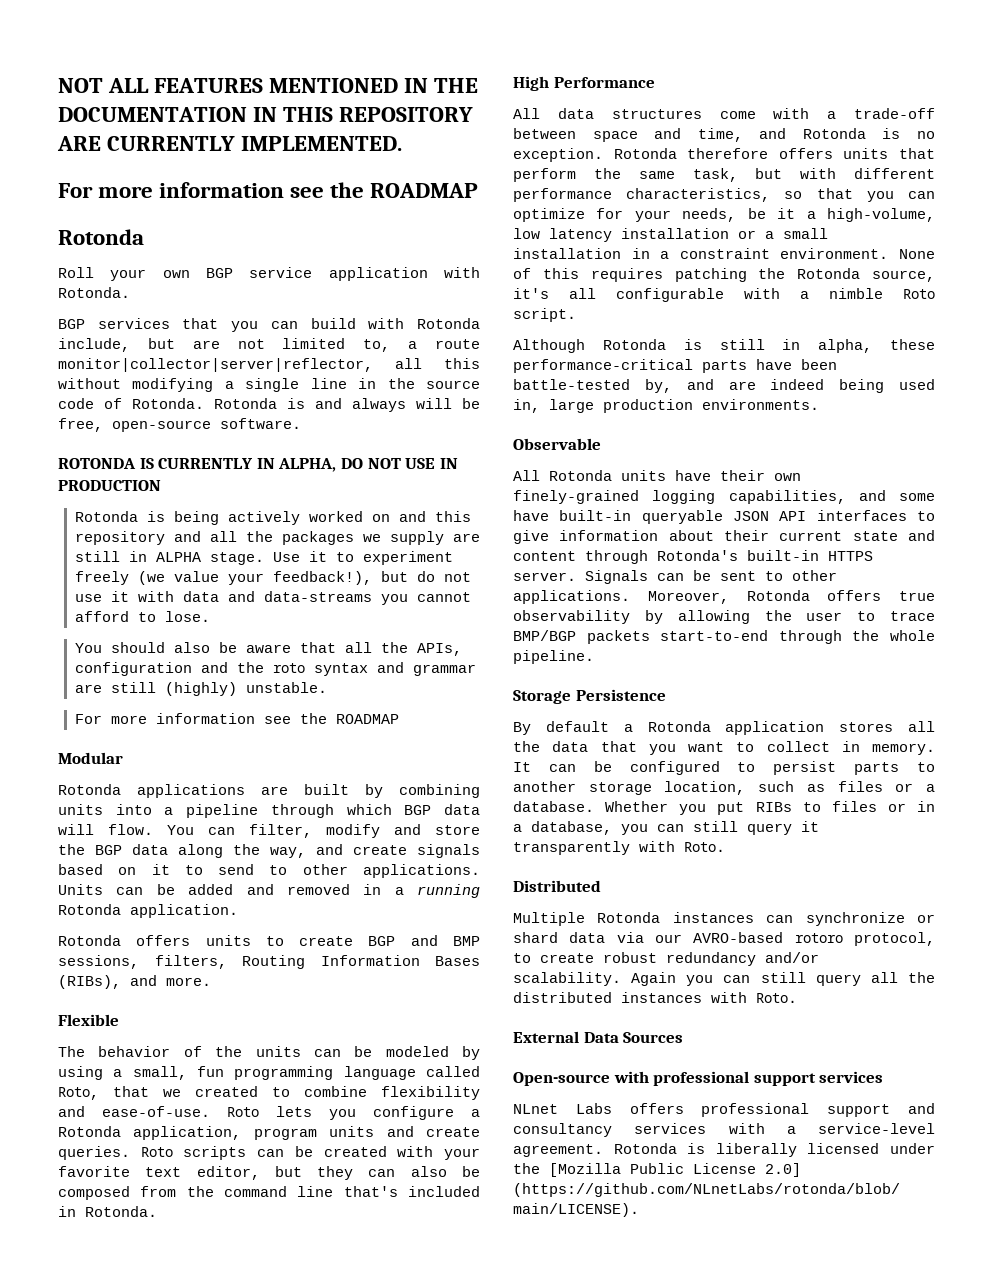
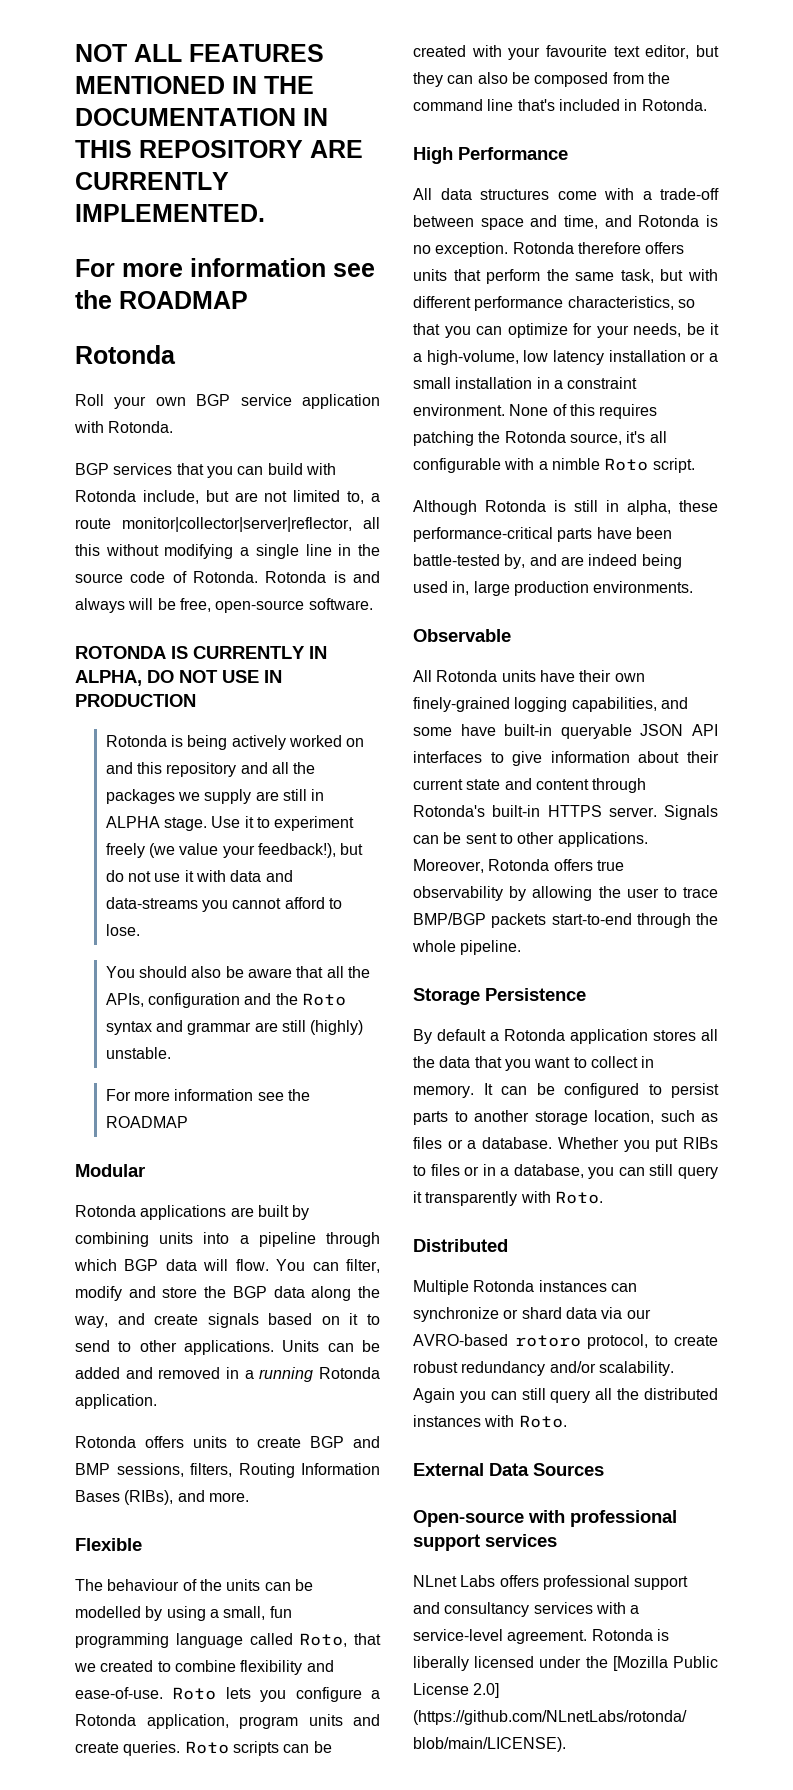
- You should also be aware that all the APIs, configuration and the roto syntax and grammar are still (highly) unstable.
+ You should also be aware that all the APIs, configuration and the Roto syntax and grammar are still (highly) unstable.
- The behavior of the units can be modeled by using a small, fun programming language called Roto, that we created to combine flexibility and ease-of-use.
+ The behaviour of the units can be modelled by using a small, fun programming language called Roto, that we created to combine flexibility and ease-of-use.
- Roto scripts can be created with your favorite text editor, but they can also be composed from the command line that's included in Rotonda.
+ Roto scripts can be created with your favourite text editor, but they can also be composed from the command line that's included in Rotonda.

